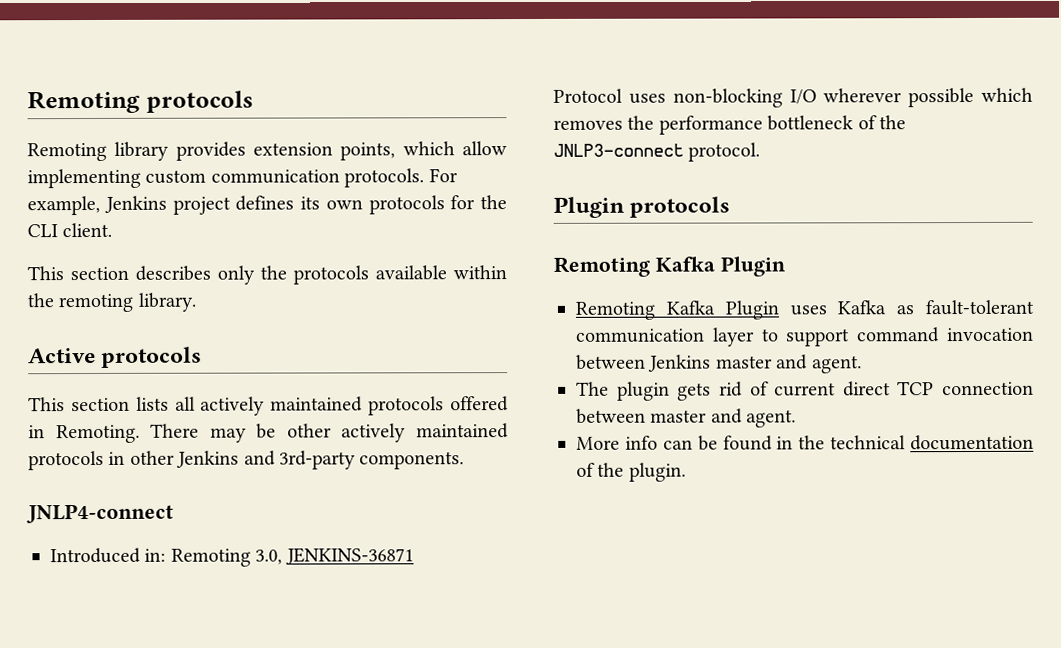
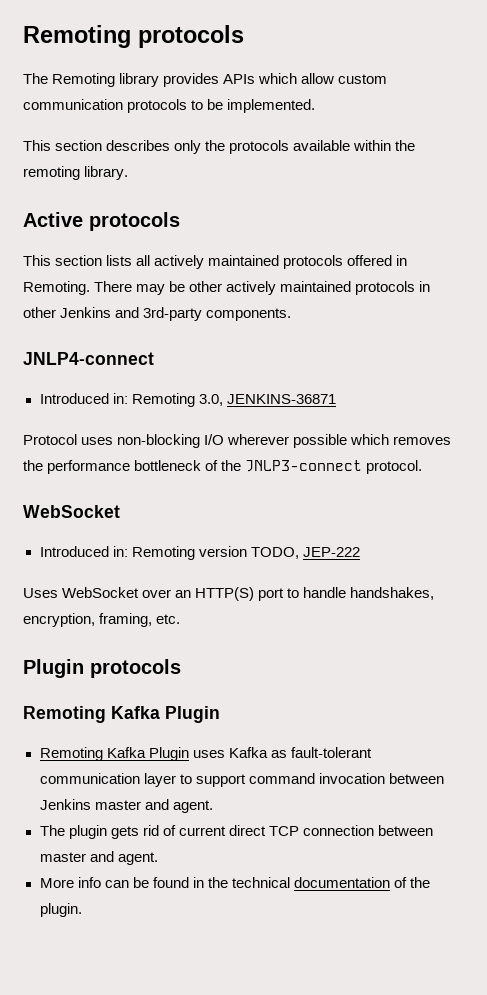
- Remoting library provides extension points, which allow implementing custom communication protocols. For example, Jenkins project defines its own protocols for the CLI client.
+ The Remoting library provides APIs which allow custom communication protocols to be implemented.
  Protocol uses non-blocking I/O wherever possible which removes the performance bottleneck of the JNLP3-connect protocol.
+ WebSocket
+ Introduced in: Remoting version TODO, JEP-222
+ Uses WebSocket over an HTTP(S) port to handle handshakes, encryption, framing, etc.

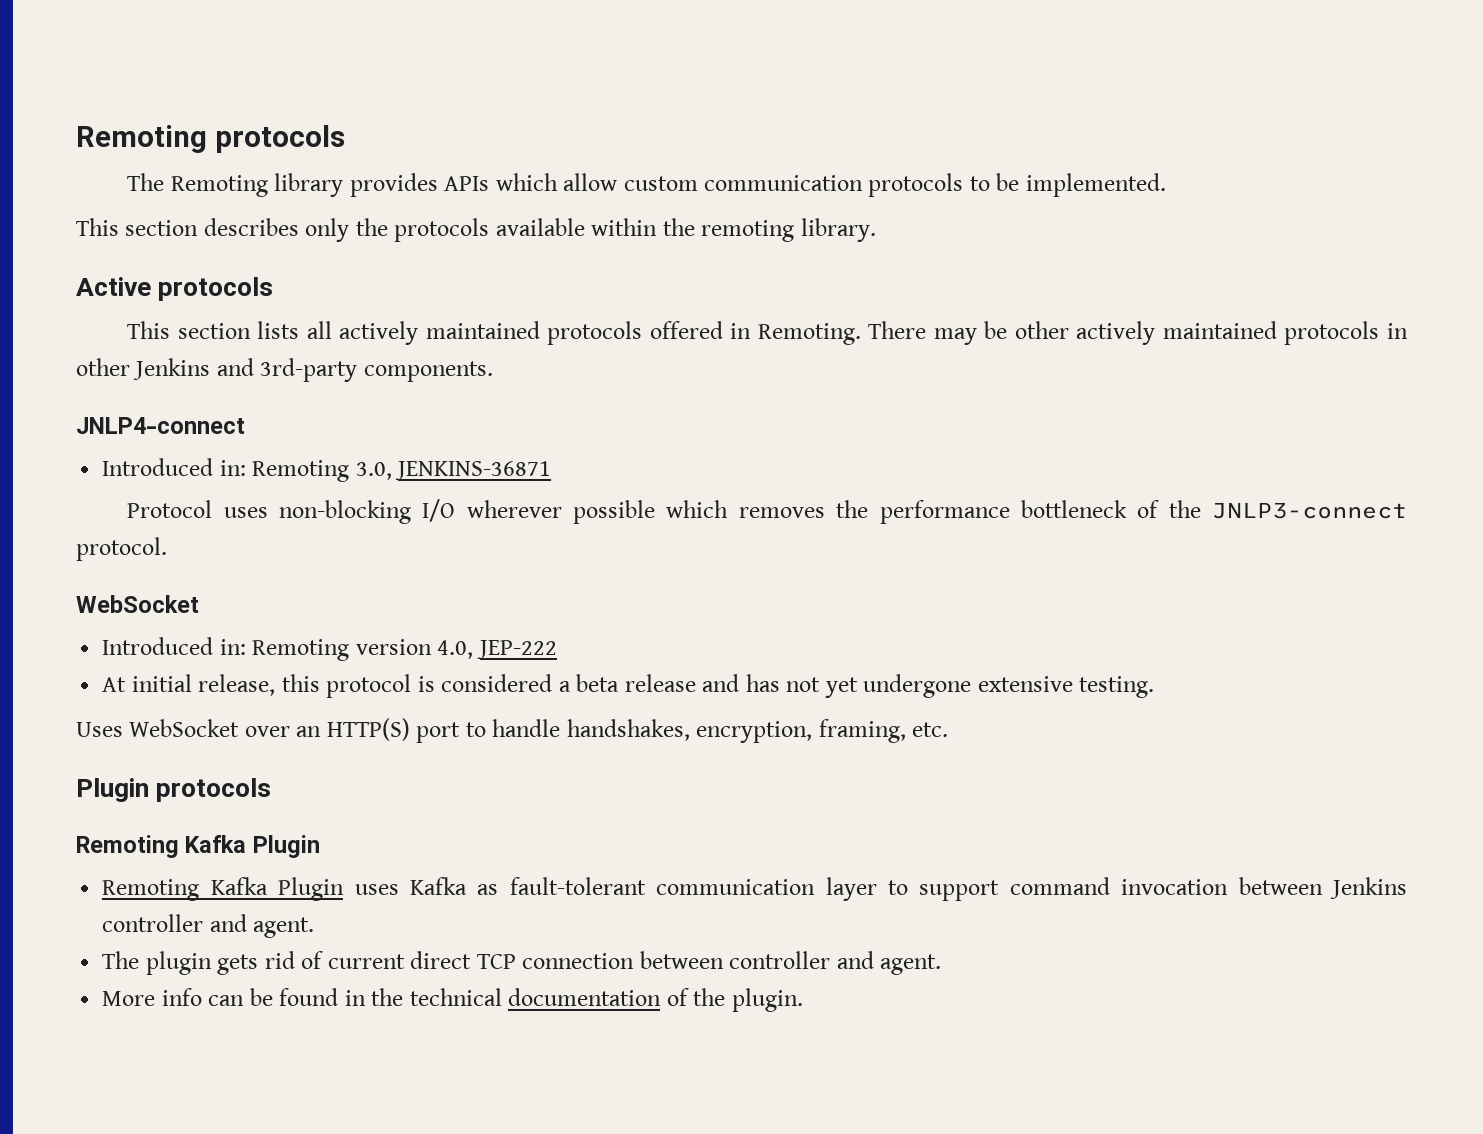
- Introduced in: Remoting version TODO, JEP-222
+ Introduced in: Remoting version 4.0, JEP-222
+ At initial release, this protocol is considered a beta release and has not yet undergone extensive testing.
- Remoting Kafka Plugin uses Kafka as fault-tolerant communication layer to support command invocation between Jenkins master and agent.
+ Remoting Kafka Plugin uses Kafka as fault-tolerant communication layer to support command invocation between Jenkins controller and agent.
- The plugin gets rid of current direct TCP connection between master and agent.
+ The plugin gets rid of current direct TCP connection between controller and agent.

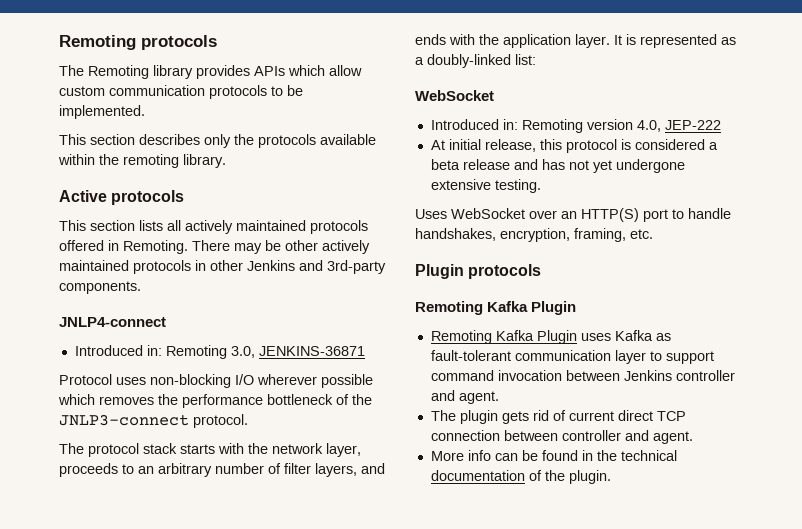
+ The protocol stack starts with the network layer, proceeds to an arbitrary number of filter layers, and ends with the application layer. It is represented as a doubly-linked list:

